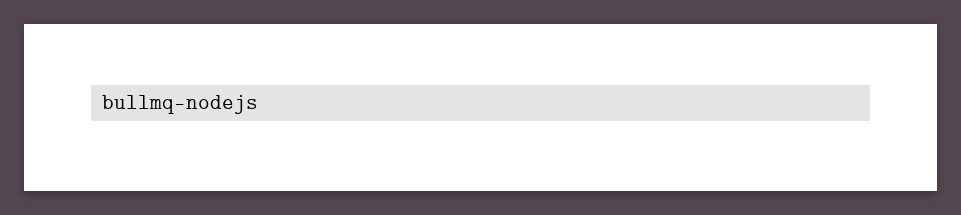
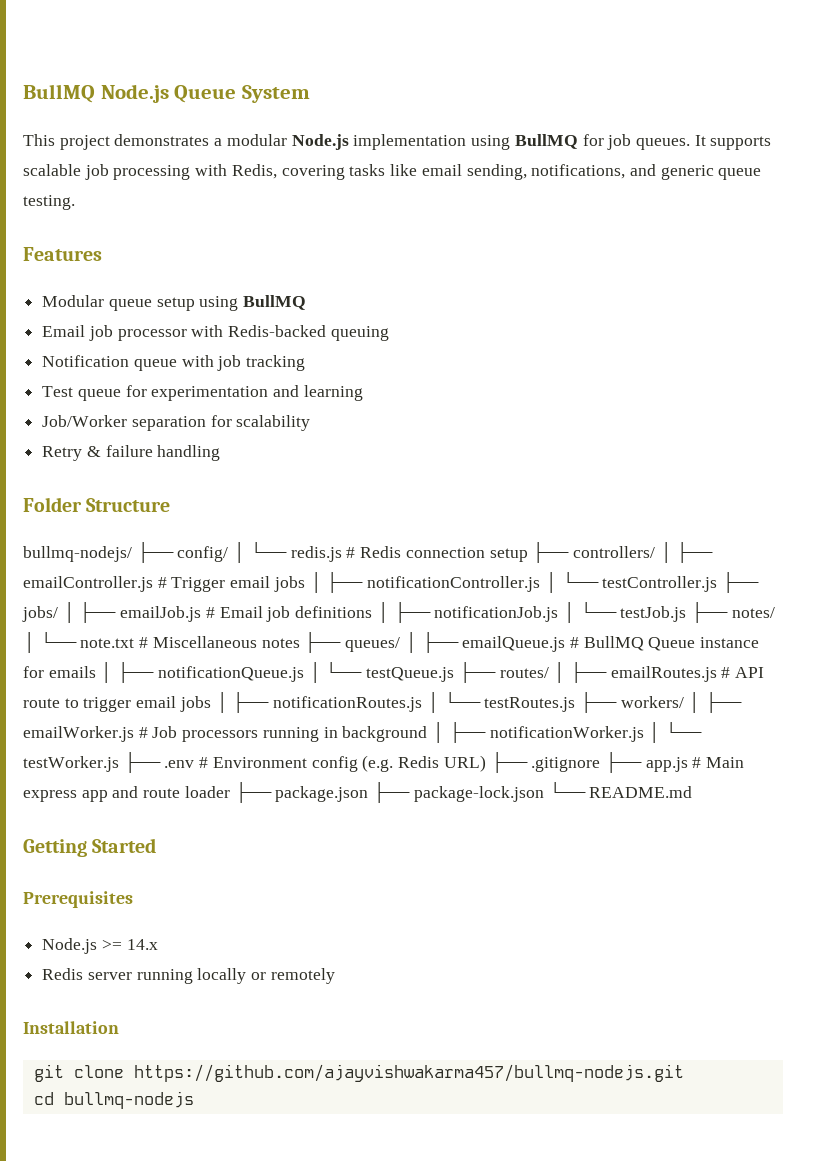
- bullmq-nodejs
+ BullMQ Node.js Queue System
+ This project demonstrates a modular Node.js implementation using BullMQ for job queues. It supports scalable job processing with Redis, covering tasks like email sending, notifications, and generic queue testing.
+ Features
+ Modular queue setup using BullMQ
+ Email job processor with Redis-backed queuing
+ Notification queue with job tracking
+ Test queue for experimentation and learning
+ Job/Worker separation for scalability
+ Retry & failure handling
+ Folder Structure
+ bullmq-nodejs/ ├── config/ │ └── redis.js # Redis connection setup ├── controllers/ │ ├── emailController.js # Trigger email jobs │ ├── notificationController.js │ └── testController.js ├── jobs/ │ ├── emailJob.js # Email job definitions │ ├── notificationJob.js │ └── testJob.js ├── notes/ │ └── note.txt # Miscellaneous notes ├── queues/ │ ├── emailQueue.js # BullMQ Queue instance for emails │ ├── notificationQueue.js │ └── testQueue.js ├── routes/ │ ├── emailRoutes.js # API route to trigger email jobs │ ├── notificationRoutes.js │ └── testRoutes.js ├── workers/ │ ├── emailWorker.js # Job processors running in background │ ├── notificationWorker.js │ └── testWorker.js ├── .env # Environment config (e.g. Redis URL) ├── .gitignore ├── app.js # Main express app and route loader ├── package.json ├── package-lock.json └── README.md
+ Getting Started
+ Prerequisites
+ Node.js >= 14.x
+ Redis server running locally or remotely
+ Installation
+ git clone https://github.com/ajayvishwakarma457/bullmq-nodejs.git
+ cd bullmq-nodejs

